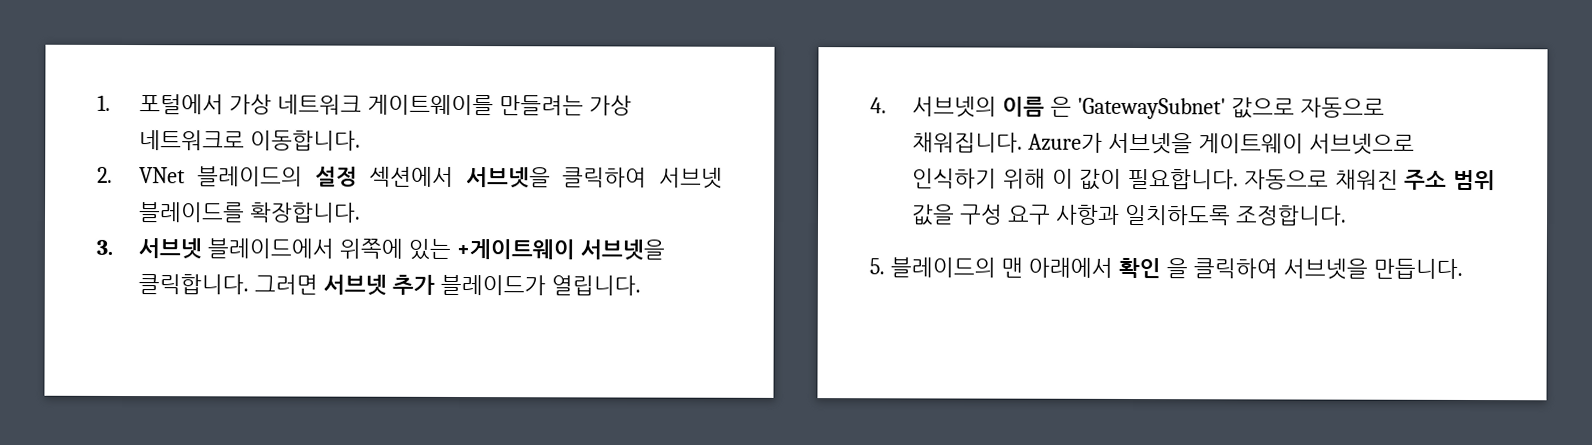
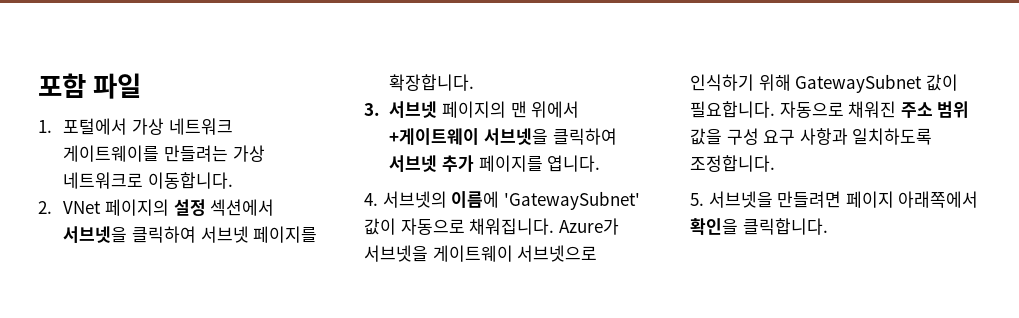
+ 포함 파일
- 2. VNet 블레이드의 설정 섹션에서 서브넷을 클릭하여 서브넷 블레이드를 확장합니다.
+ 2. VNet 페이지의 설정 섹션에서 서브넷을 클릭하여 서브넷 페이지를 확장합니다.
- 3. 서브넷 블레이드에서 위쪽에 있는 +게이트웨이 서브넷을 클릭합니다. 그러면 서브넷 추가 블레이드가 열립니다.
- 4. 서브넷의 이름 은 'GatewaySubnet' 값으로 자동으로 채워집니다.
+ 3. 서브넷 페이지의 맨 위에서 +게이트웨이 서브넷을 클릭하여 서브넷 추가 페이지를 엽니다.
+ 4. 서브넷의 이름에 'GatewaySubnet' 값이 자동으로 채워집니다.
- Azure가 서브넷을 게이트웨이 서브넷으로 인식하기 위해 이 값이 필요합니다.
+ Azure가 서브넷을 게이트웨이 서브넷으로 인식하기 위해 GatewaySubnet 값이 필요합니다.
- 5. 블레이드의 맨 아래에서 확인 을 클릭하여 서브넷을 만듭니다.
+ 5. 서브넷을 만들려면 페이지 아래쪽에서 확인을 클릭합니다.

